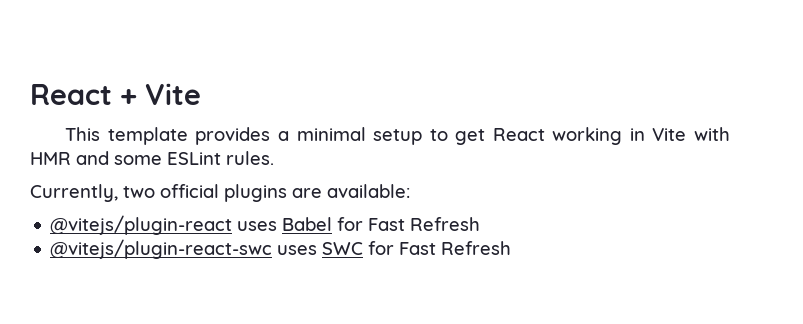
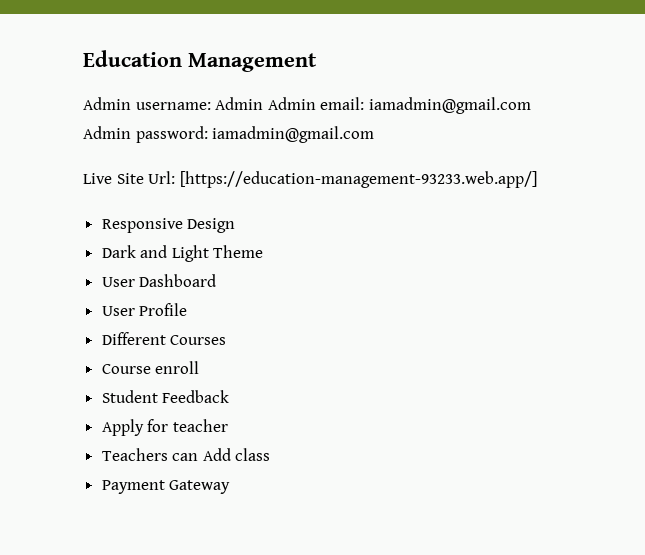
- React + Vite
- This template provides a minimal setup to get React working in Vite with HMR and some ESLint rules.
- Currently, two official plugins are available:
- @vitejs/plugin-react uses Babel for Fast Refresh
- @vitejs/plugin-react-swc uses SWC for Fast Refresh
+ Education Management
+ Admin username: Admin Admin email: iamadmin@gmail.com Admin password: iamadmin@gmail.com
+ Live Site Url: [https://education-management-93233.web.app/]
+ Responsive Design
+ Dark and Light Theme
+ User Dashboard
+ User Profile
+ Different Courses
+ Course enroll
+ Student Feedback
+ Apply for teacher
+ Teachers can Add class
+ Payment Gateway

